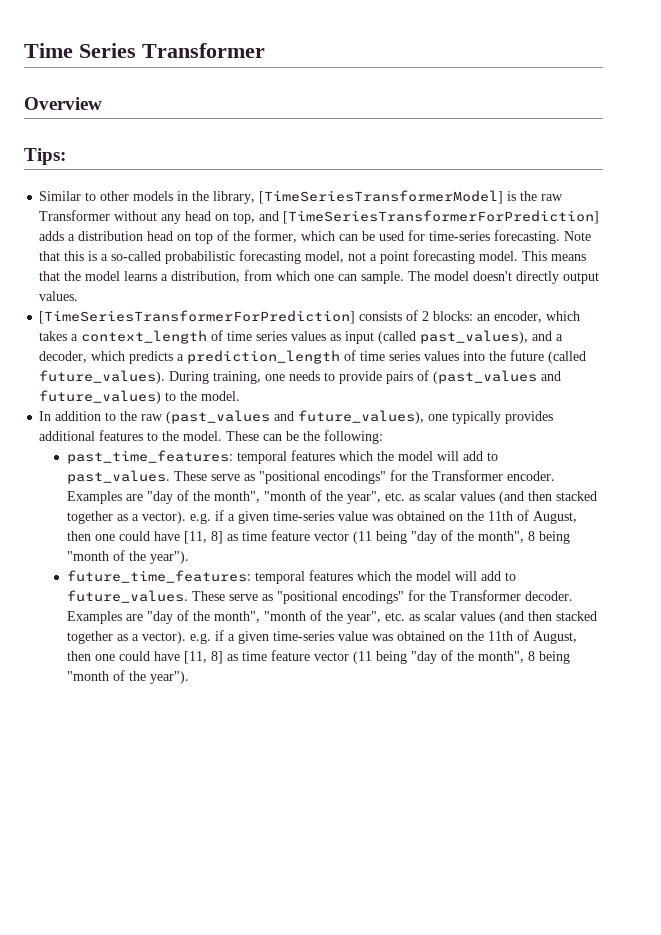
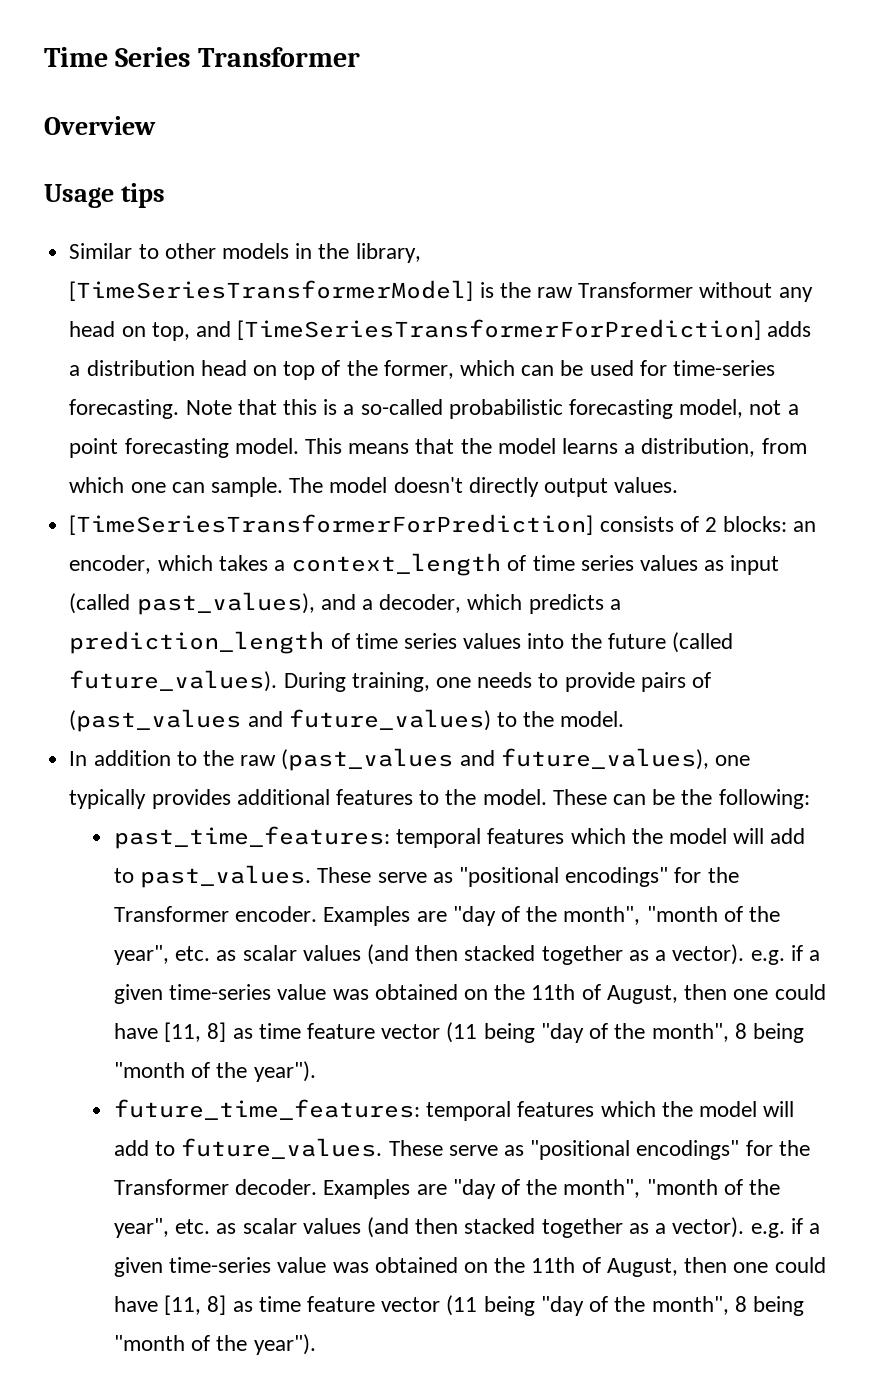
- Tips:
+ Usage tips

